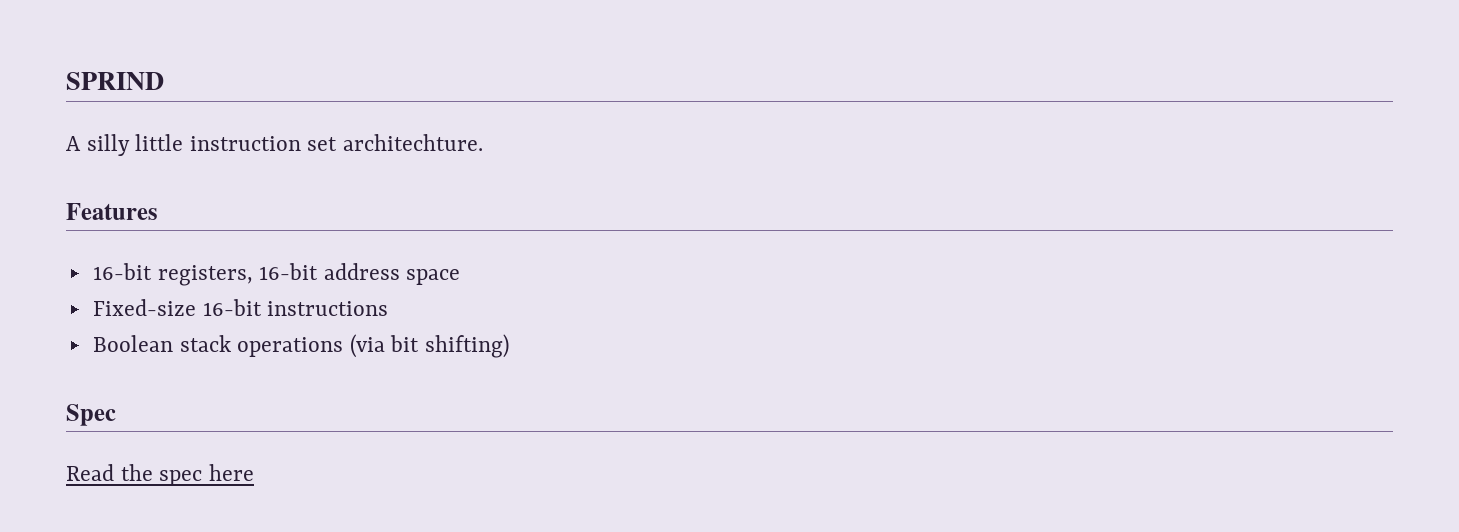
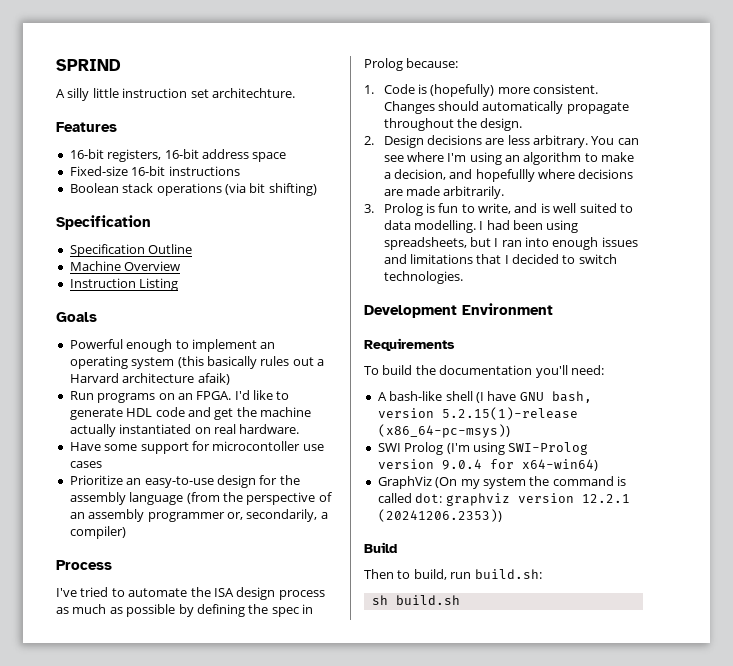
  Boolean stack operations (via bit shifting)
- Spec
- Read the spec here
+ Specification
+ Specification Outline
+ Machine Overview
+ Instruction Listing
+ Goals
+ Powerful enough to implement an operating system (this basically rules out a Harvard architecture afaik)
+ Run programs on an FPGA. I'd like to generate HDL code and get the machine actually instantiated on real hardware.
+ Have some support for microcontoller use cases
+ Prioritize an easy-to-use design for the assembly language (from the perspective of an assembly programmer or, secondarily, a compiler)
+ Process
+ I've tried to automate the ISA design process as much as possible by defining the spec in Prolog because:
+ 1. Code is (hopefully) more consistent. Changes should automatically propagate throughout the design.
+ 2. Design decisions are less arbitrary. You can see where I'm using an algorithm to make a decision, and hopefullly where decisions are made arbitrarily.
+ 3. Prolog is fun to write, and is well suited to data modelling. I had been using spreadsheets, but I ran into enough issues and limitations that I decided to switch technologies.
+ Development Environment
+ Requirements
+ To build the documentation you'll need:
+ A bash-like shell (I have GNU bash, version 5.2.15(1)-release (x86_64-pc-msys))
+ SWI Prolog (I'm using SWI-Prolog version 9.0.4 for x64-win64)
+ GraphViz (On my system the command is called dot: graphviz version 12.2.1 (20241206.2353))
+ Build
+ Then to build, run build.sh:
+ sh build.sh

